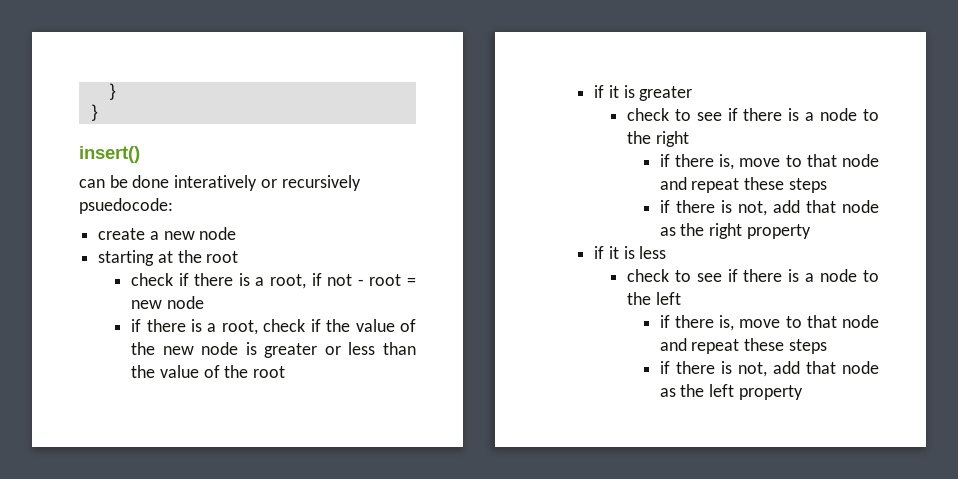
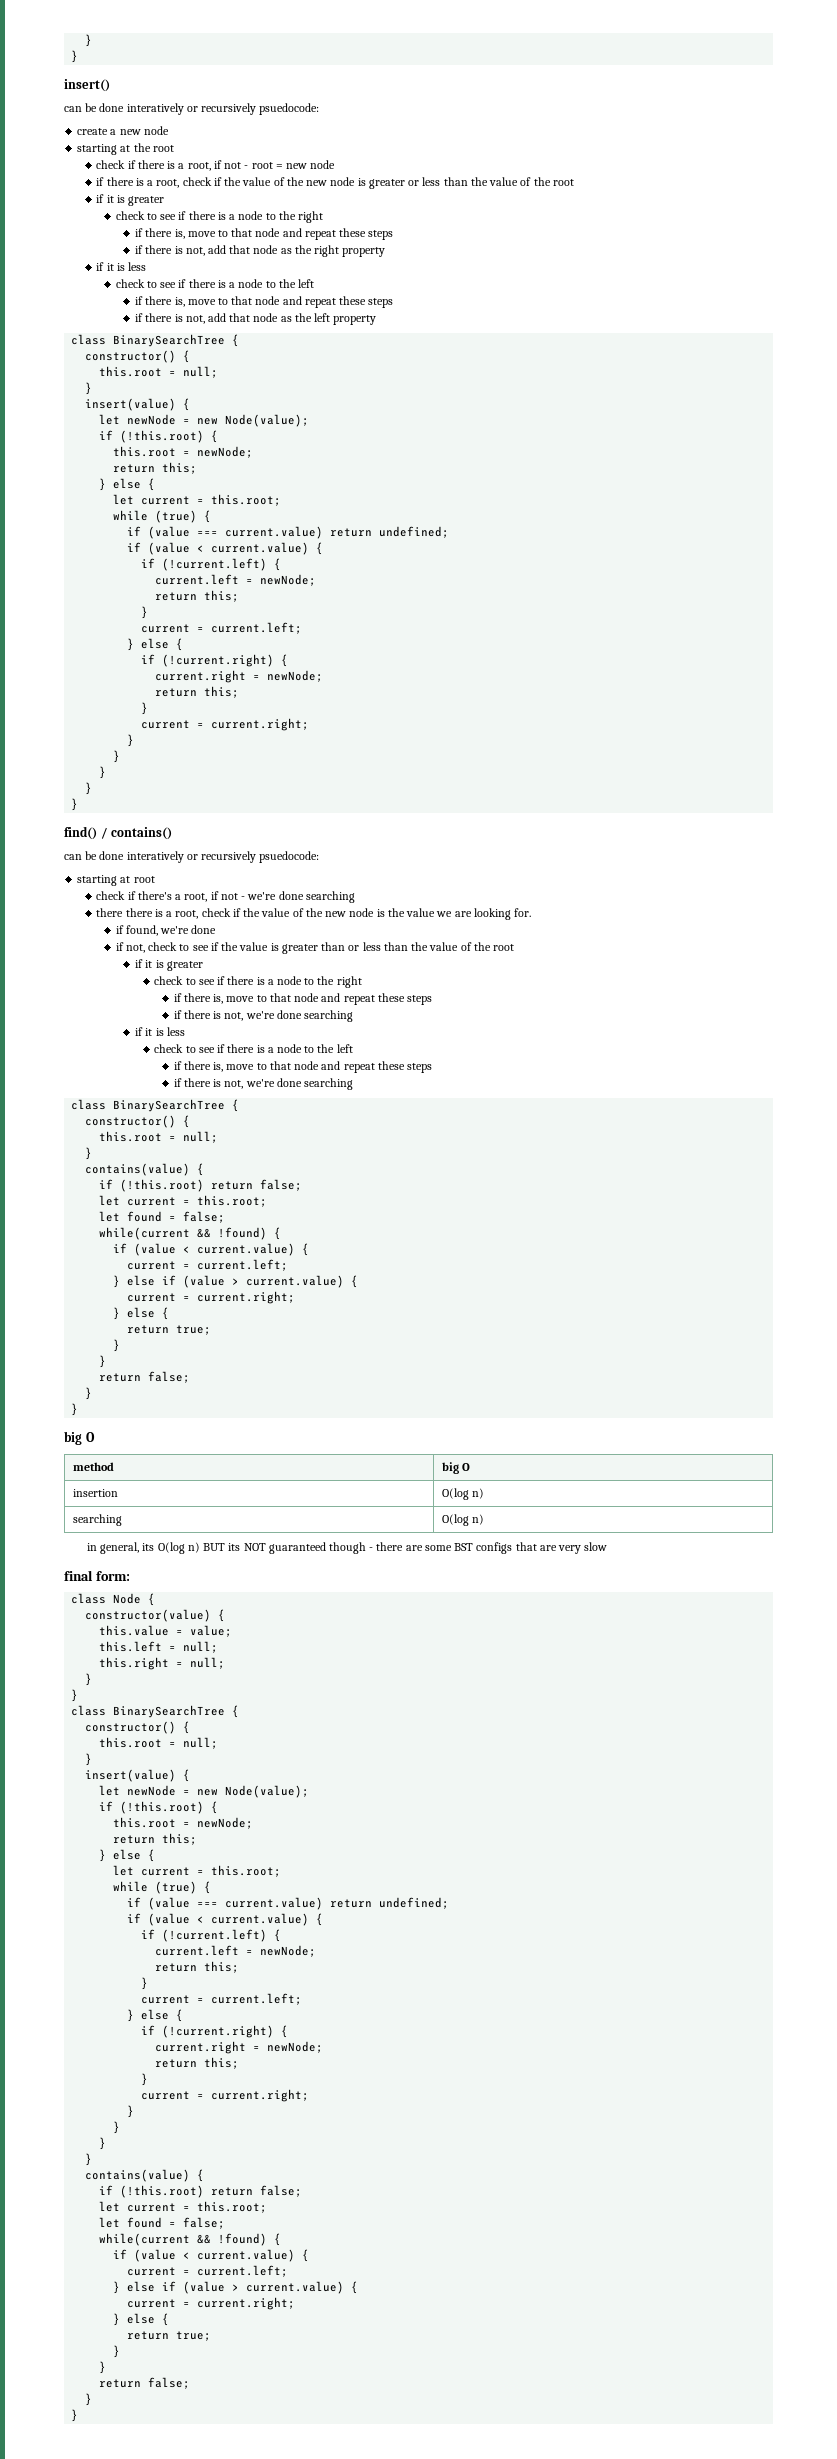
  if there is not, add that node as the left property
+ class BinarySearchTree {
+ constructor() {
+ this.root = null;
+ }
+ insert(value) {
+ let newNode = new Node(value);
+ if (!this.root) {
+ this.root = newNode;
+ return this;
+ } else {
+ let current = this.root;
+ while (true) {
+ if (value === current.value) return undefined;
+ if (value < current.value) {
+ if (!current.left) {
+ current.left = newNode;
+ return this;
+ }
+ current = current.left;
+ } else {
+ if (!current.right) {
+ current.right = newNode;
+ return this;
+ }
+ current = current.right;
+ }
+ }
+ }
+ }
+ }
+ find() / contains()
+ can be done interatively or recursively psuedocode:
+ starting at root
+ check if there's a root, if not - we're done searching
+ there there is a root, check if the value of the new node is the value we are looking for.
+ if found, we're done
+ if not, check to see if the value is greater than or less than the value of the root
+ if it is greater
+ check to see if there is a node to the right
+ if there is, move to that node and repeat these steps
+ if there is not, we're done searching
+ if it is less
+ check to see if there is a node to the left
+ if there is, move to that node and repeat these steps
+ if there is not, we're done searching
+ class BinarySearchTree {
+ constructor() {
+ this.root = null;
+ }
+ contains(value) {
+ if (!this.root) return false;
+ let current = this.root;
+ let found = false;
+ while(current && !found) {
+ if (value < current.value) {
+ current = current.left;
+ } else if (value > current.value) {
+ current = current.right;
+ } else {
+ return true;
+ }
+ }
+ return false;
+ }
+ }
+ big O
+ method | big O
+ insertion | O(log n)
+ searching | O(log n)
+ in general, its O(log n) BUT its NOT guaranteed though - there are some BST configs that are very slow
+ final form:
+ class Node {
+ constructor(value) {
+ this.value = value;
+ this.left = null;
+ this.right = null;
+ }
+ }
+ class BinarySearchTree {
+ constructor() {
+ this.root = null;
+ }
+ insert(value) {
+ let newNode = new Node(value);
+ if (!this.root) {
+ this.root = newNode;
+ return this;
+ } else {
+ let current = this.root;
+ while (true) {
+ if (value === current.value) return undefined;
+ if (value < current.value) {
+ if (!current.left) {
+ current.left = newNode;
+ return this;
+ }
+ current = current.left;
+ } else {
+ if (!current.right) {
+ current.right = newNode;
+ return this;
+ }
+ current = current.right;
+ }
+ }
+ }
+ }
+ contains(value) {
+ if (!this.root) return false;
+ let current = this.root;
+ let found = false;
+ while(current && !found) {
+ if (value < current.value) {
+ current = current.left;
+ } else if (value > current.value) {
+ current = current.right;
+ } else {
+ return true;
+ }
+ }
+ return false;
+ }
+ }

